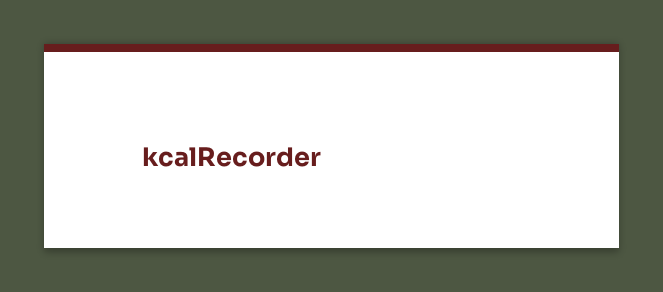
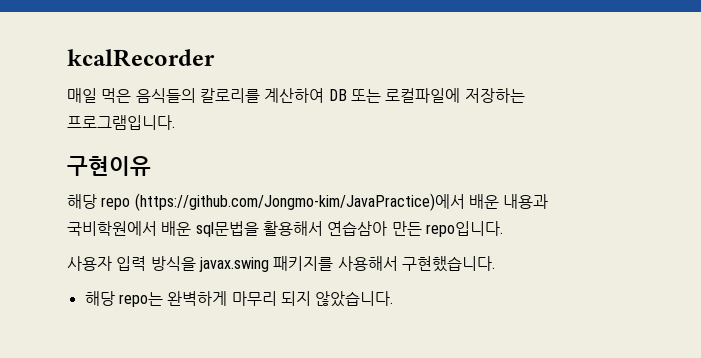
+ 매일 먹은 음식들의 칼로리를 계산하여 DB 또는 로컬파일에 저장하는 프로그램입니다.
+ 구현이유
+ 해당 repo (https://github.com/Jongmo-kim/JavaPractice)에서 배운 내용과 국비학원에서 배운 sql문법을 활용해서 연습삼아 만든 repo입니다.
+ 사용자 입력 방식을 javax.swing 패키지를 사용해서 구현했습니다.
+ 해당 repo는 완벽하게 마무리 되지 않았습니다.

